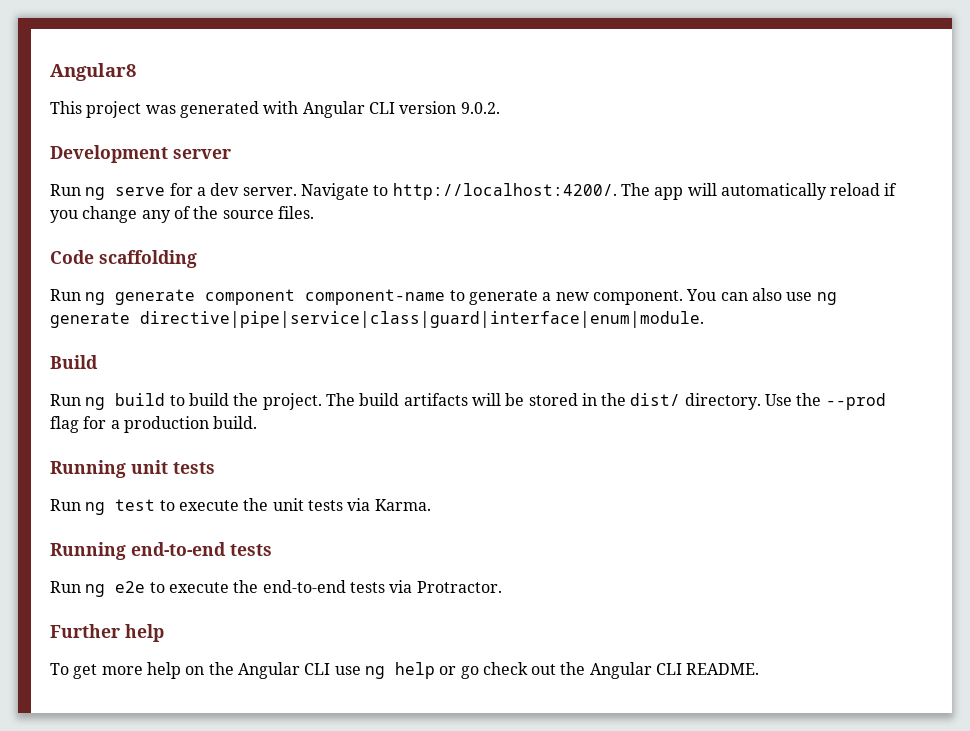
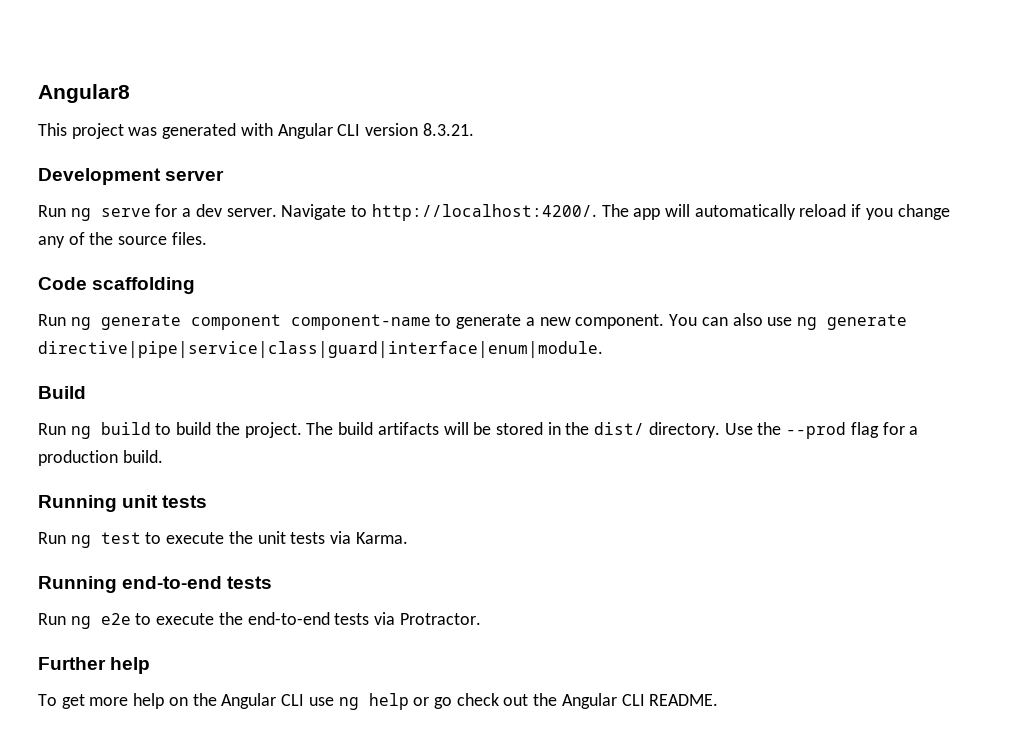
- This project was generated with Angular CLI version 9.0.2.
+ This project was generated with Angular CLI version 8.3.21.

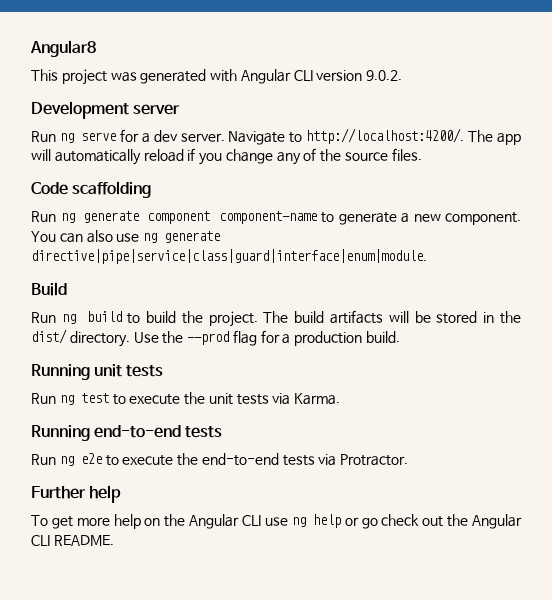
- This project was generated with Angular CLI version 8.3.21.
+ This project was generated with Angular CLI version 9.0.2.

